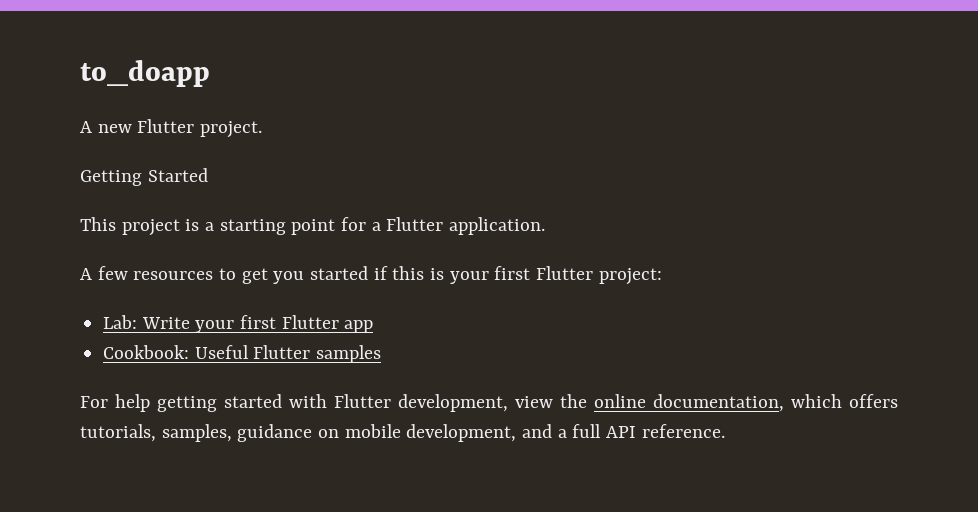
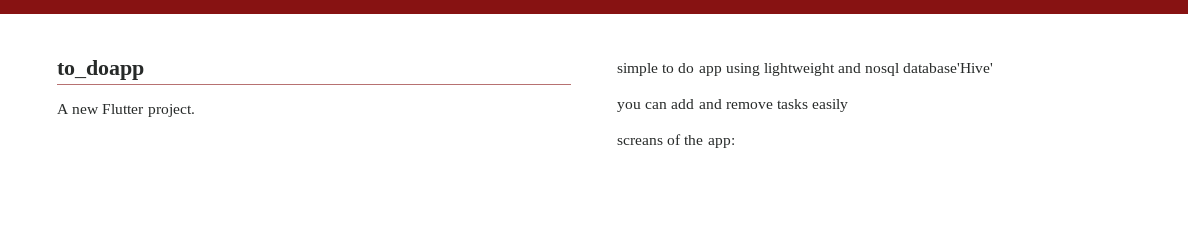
- Getting Started
- This project is a starting point for a Flutter application.
- A few resources to get you started if this is your first Flutter project:
- Lab: Write your first Flutter app
- Cookbook: Useful Flutter samples
- For help getting started with Flutter development, view the online documentation, which offers tutorials, samples, guidance on mobile development, and a full API reference.
+ simple to do app using lightweight and nosql database'Hive'
+ you can add and remove tasks easily
+ screans of the app:

